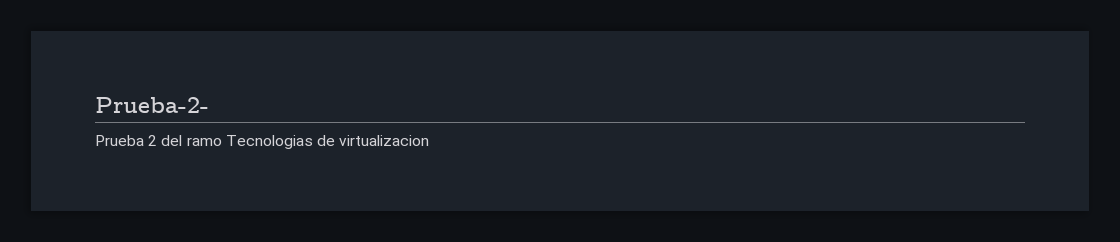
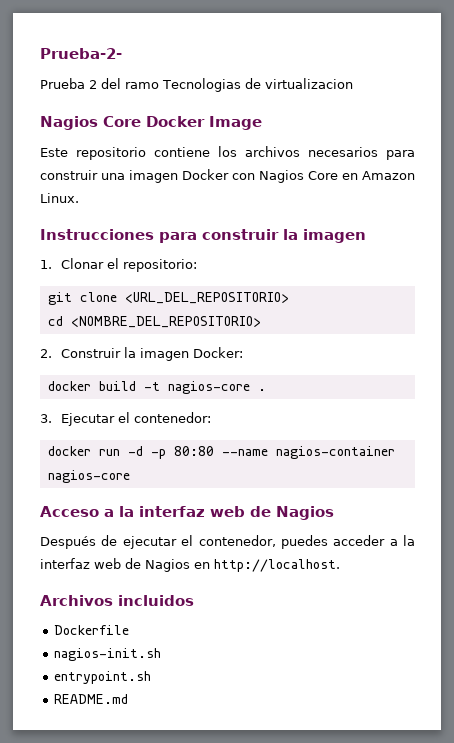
+ Nagios Core Docker Image
+ Este repositorio contiene los archivos necesarios para construir una imagen Docker con Nagios Core en Amazon Linux.
+ Instrucciones para construir la imagen
+ 1. Clonar el repositorio:
+ git clone <URL_DEL_REPOSITORIO>
+ cd <NOMBRE_DEL_REPOSITORIO>
+ 2. Construir la imagen Docker:
+ docker build -t nagios-core .
+ 3. Ejecutar el contenedor:
+ docker run -d -p 80:80 --name nagios-container nagios-core
+ Acceso a la interfaz web de Nagios
+ Después de ejecutar el contenedor, puedes acceder a la interfaz web de Nagios en http://localhost.
+ Archivos incluidos
+ Dockerfile
+ nagios-init.sh
+ entrypoint.sh
+ README.md

